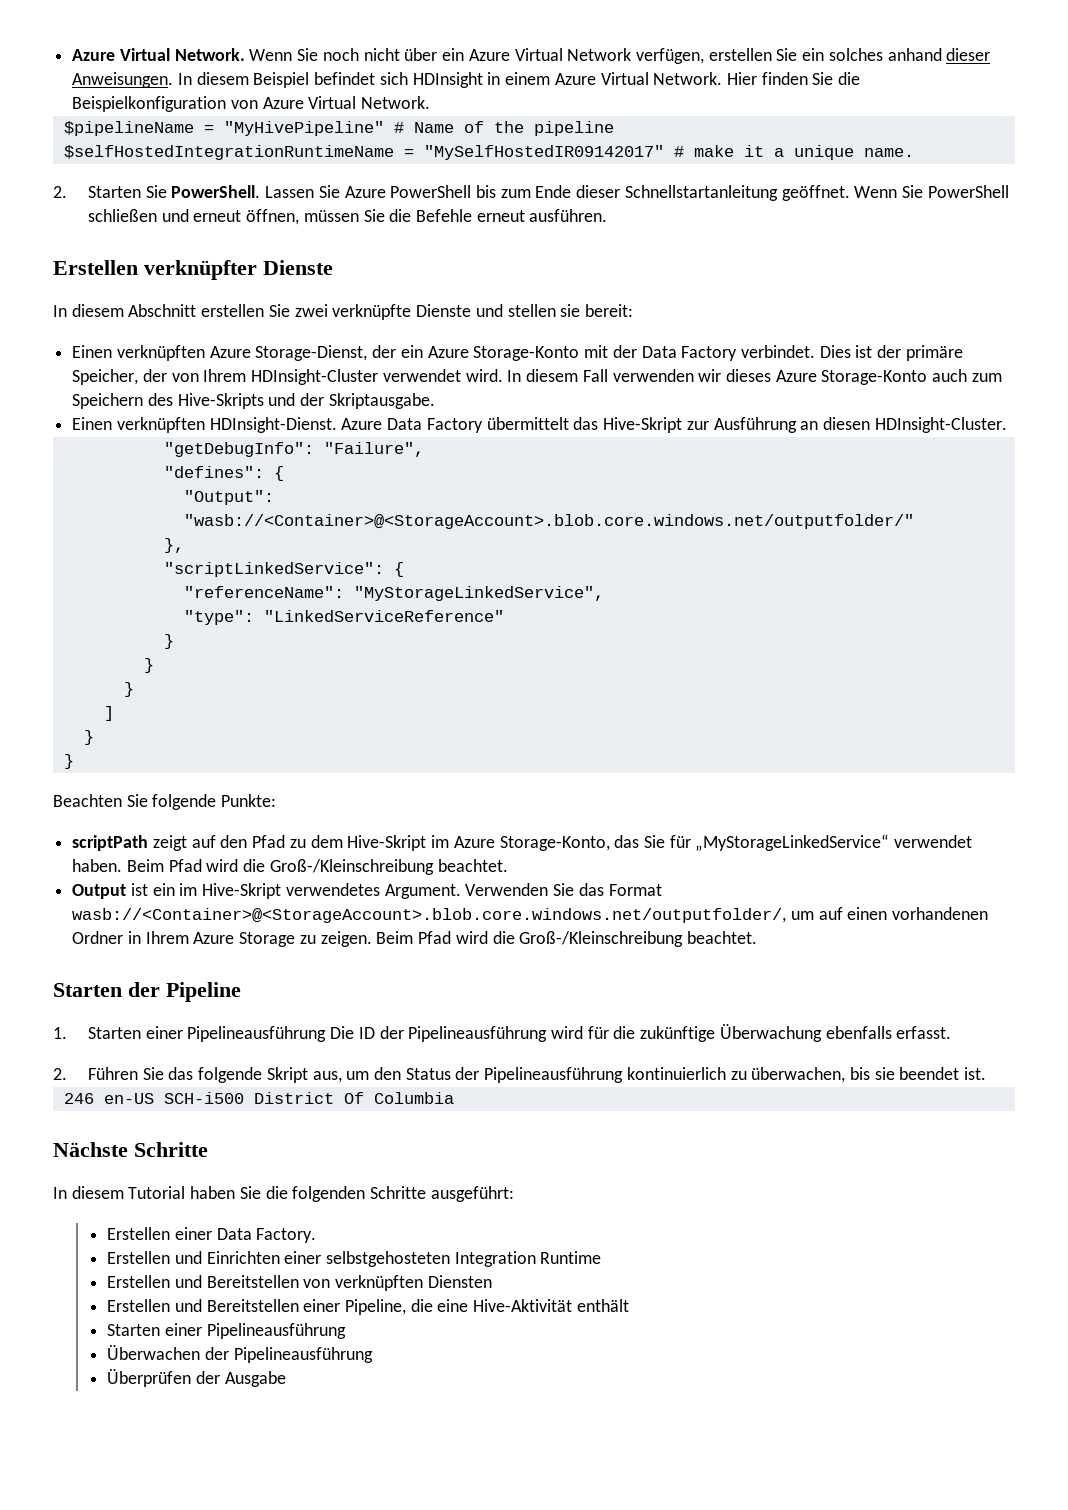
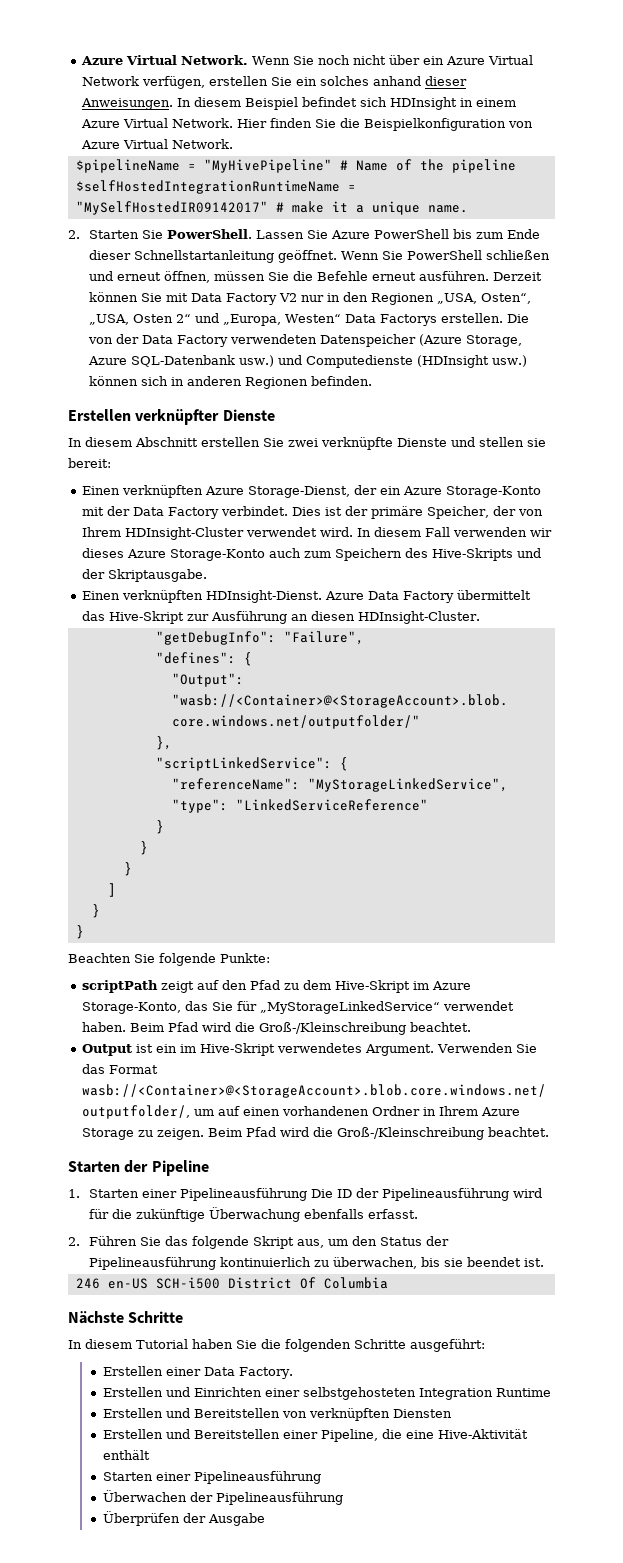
+ Derzeit können Sie mit Data Factory V2 nur in den Regionen „USA, Osten“, „USA, Osten 2“ und „Europa, Westen“ Data Factorys erstellen. Die von der Data Factory verwendeten Datenspeicher (Azure Storage, Azure SQL-Datenbank usw.) und Computedienste (HDInsight usw.) können sich in anderen Regionen befinden.

